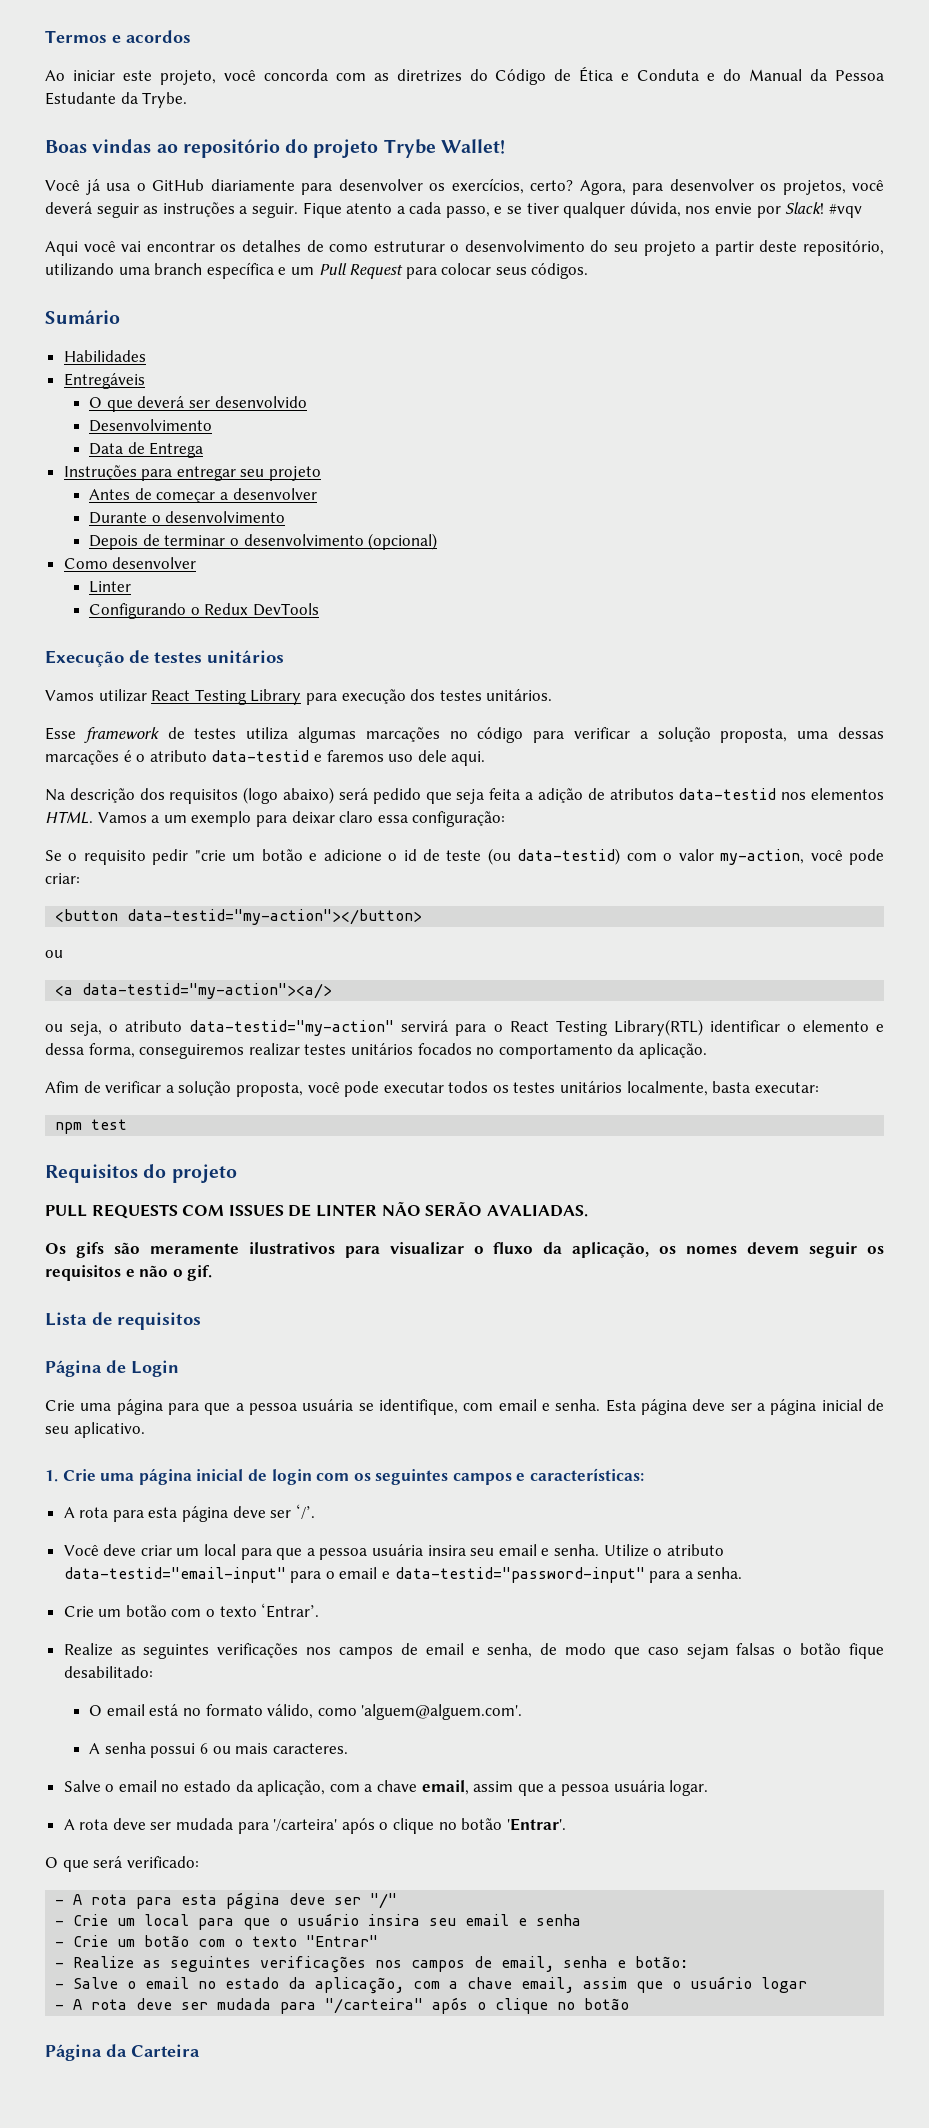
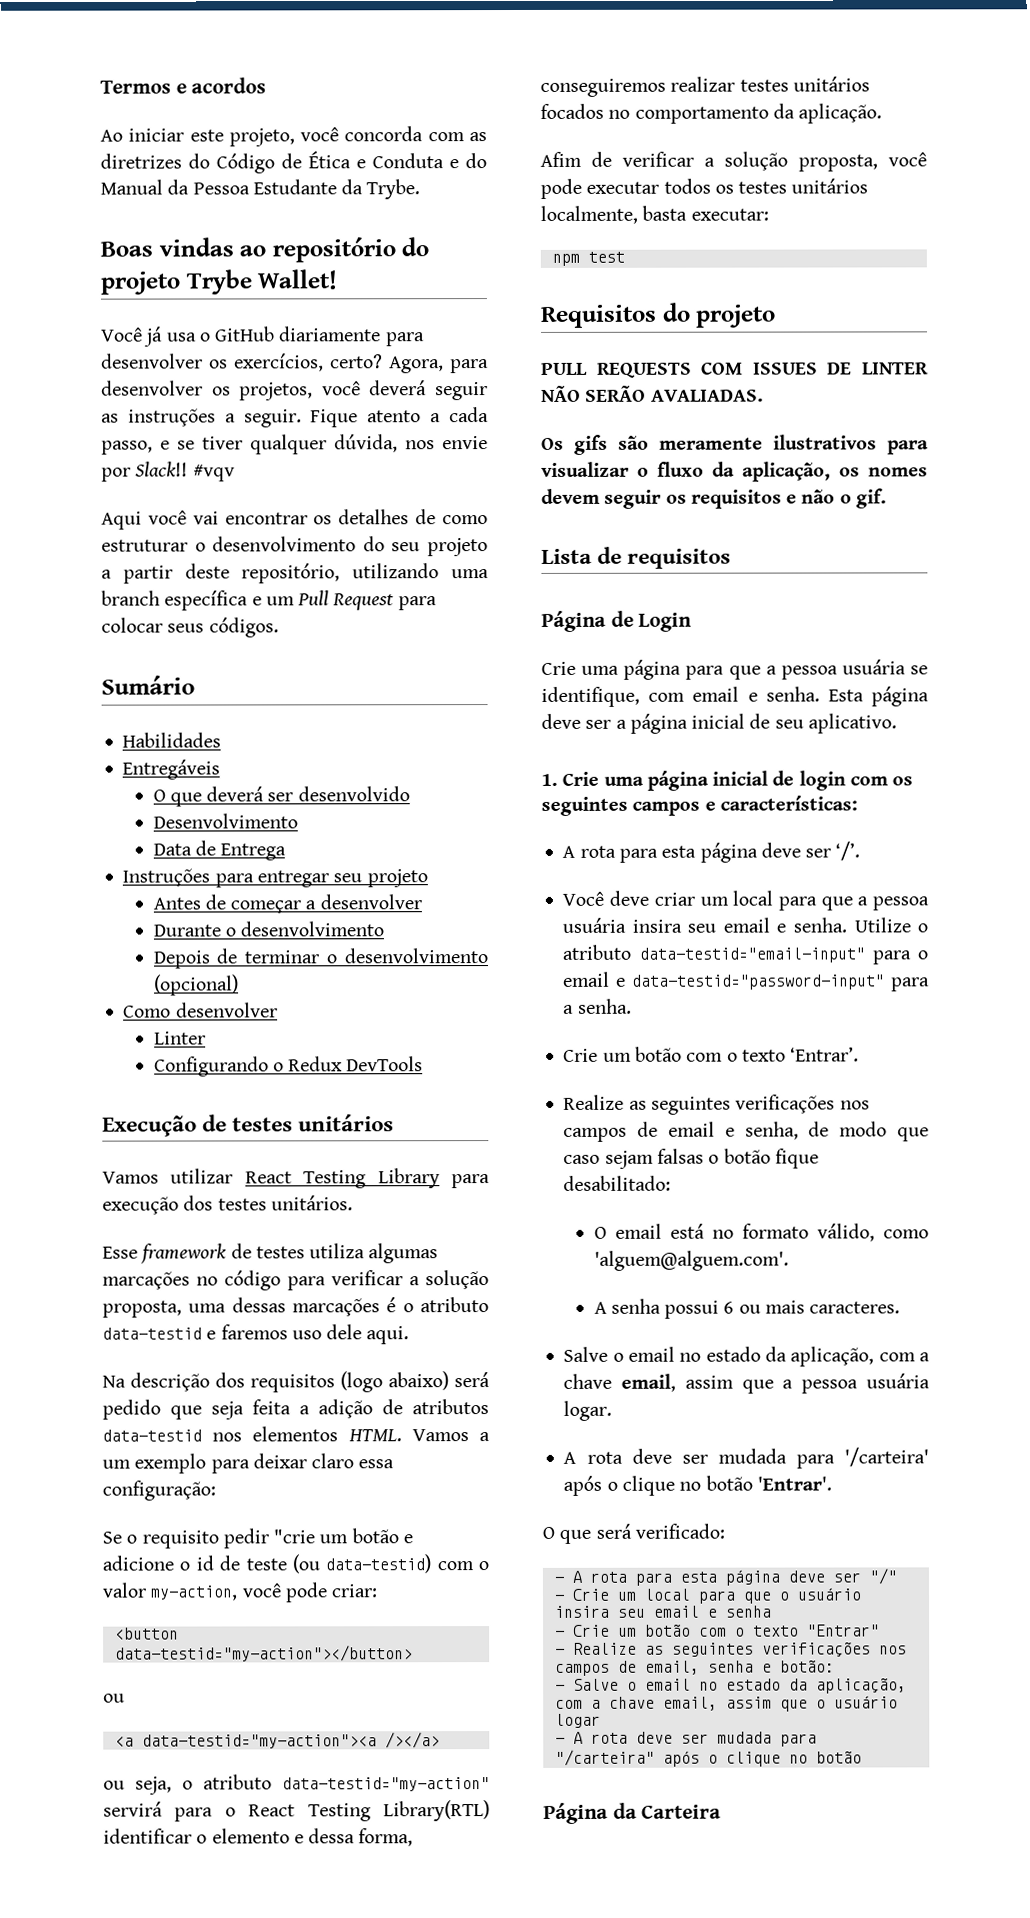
- Fique atento a cada passo, e se tiver qualquer dúvida, nos envie por Slack!
+ Fique atento a cada passo, e se tiver qualquer dúvida, nos envie por Slack!!
- <a data-testid="my-action"><a/>
+ <a data-testid="my-action"><a /></a>

